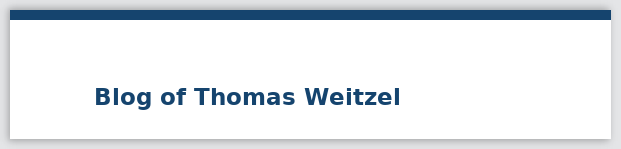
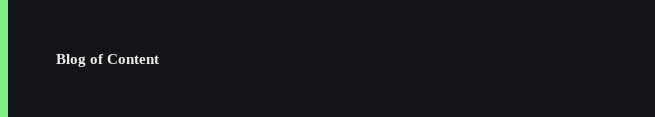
- Blog of Thomas Weitzel
+ Blog of Content

